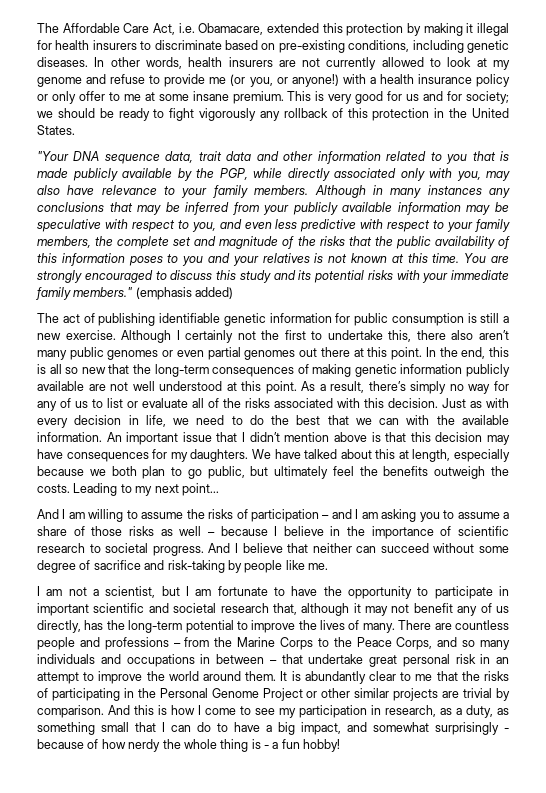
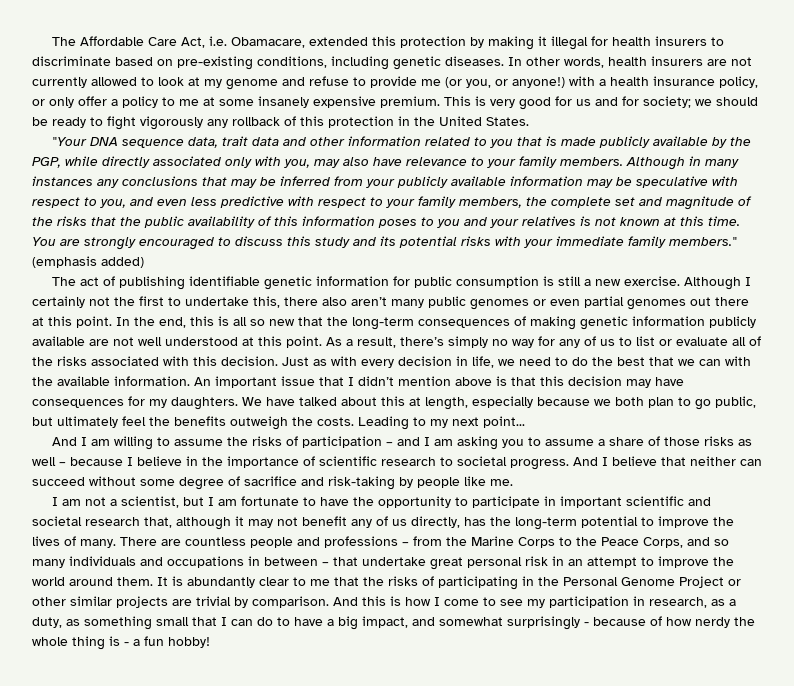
- In other words, health insurers are not currently allowed to look at my genome and refuse to provide me (or you, or anyone!) with a health insurance policy or only offer to me at some insane premium.
+ In other words, health insurers are not currently allowed to look at my genome and refuse to provide me (or you, or anyone!) with a health insurance policy, or only offer a policy to me at some insanely expensive premium.

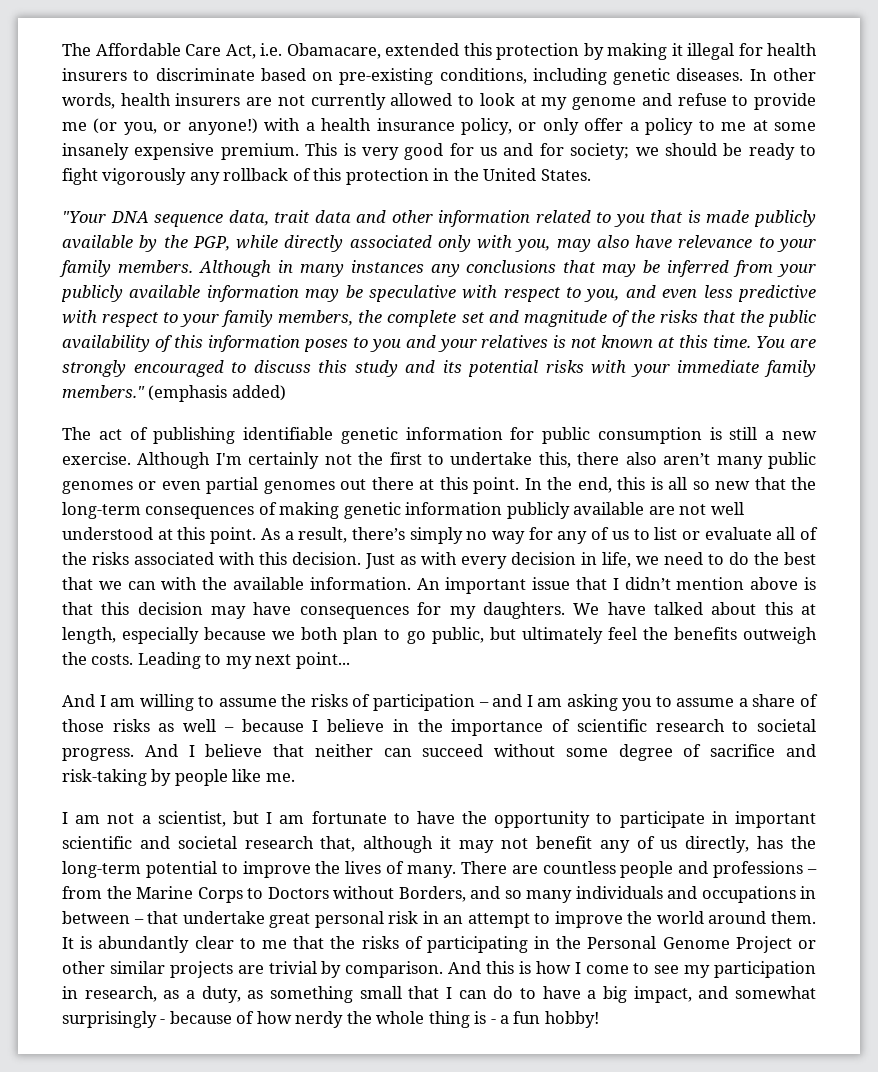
- Although I certainly not the first to undertake this, there also aren’t many public genomes or even partial genomes out there at this point.
+ Although I'm certainly not the first to undertake this, there also aren’t many public genomes or even partial genomes out there at this point.
- There are countless people and professions – from the Marine Corps to the Peace Corps, and so many individuals and occupations in between – that undertake great personal risk in an attempt to improve the world around them.
+ There are countless people and professions – from the Marine Corps to Doctors without Borders, and so many individuals and occupations in between – that undertake great personal risk in an attempt to improve the world around them.

